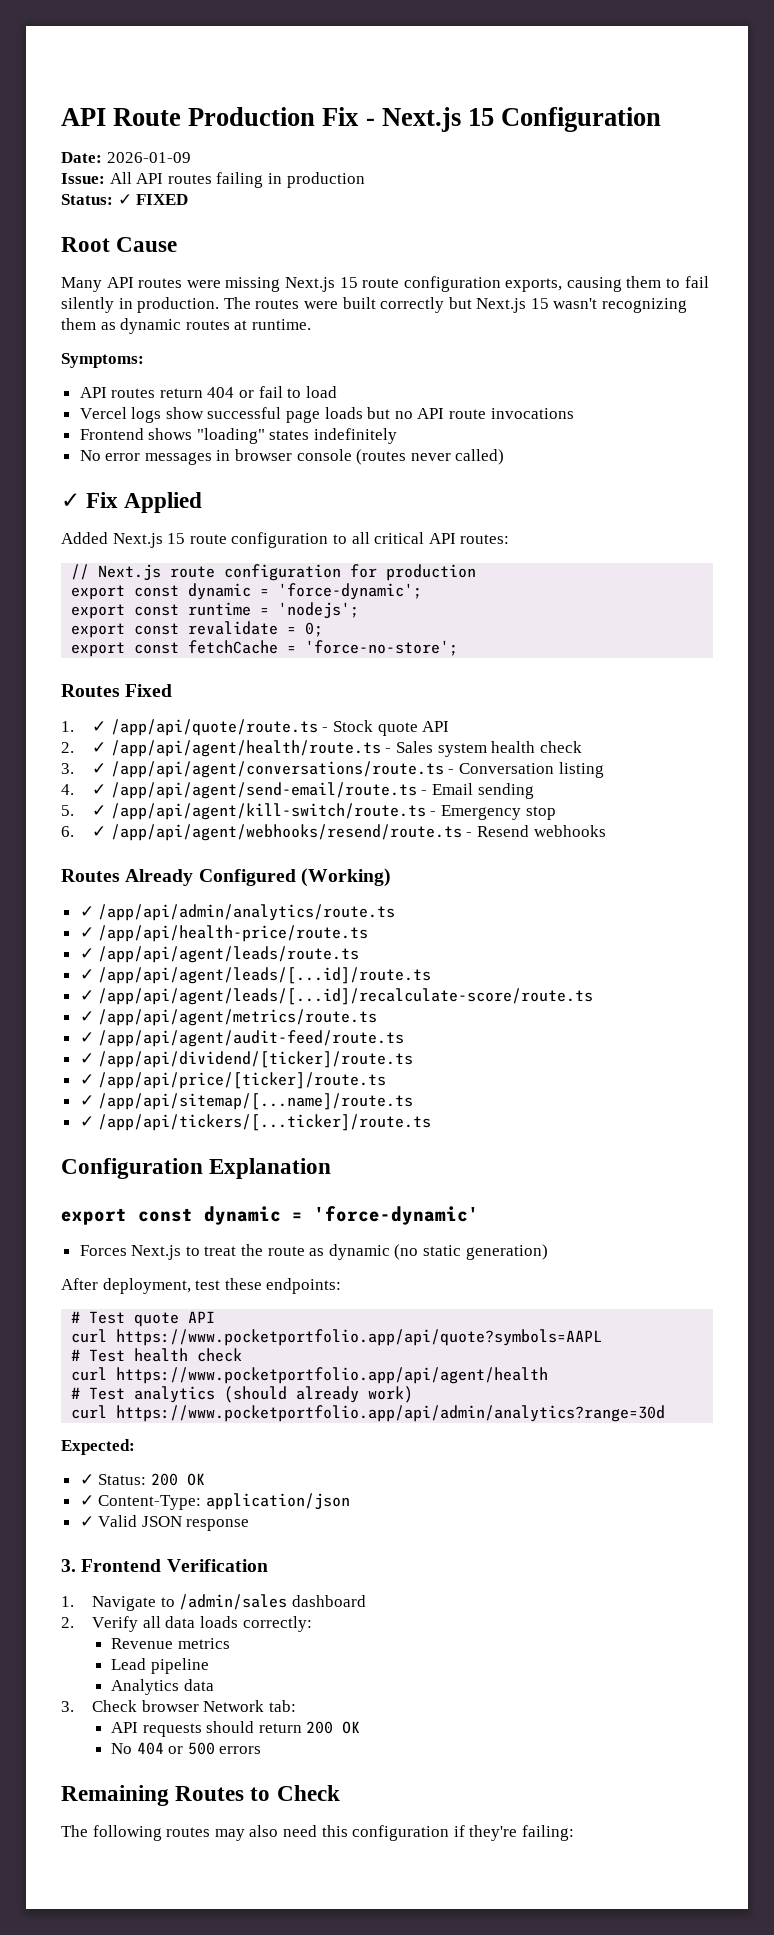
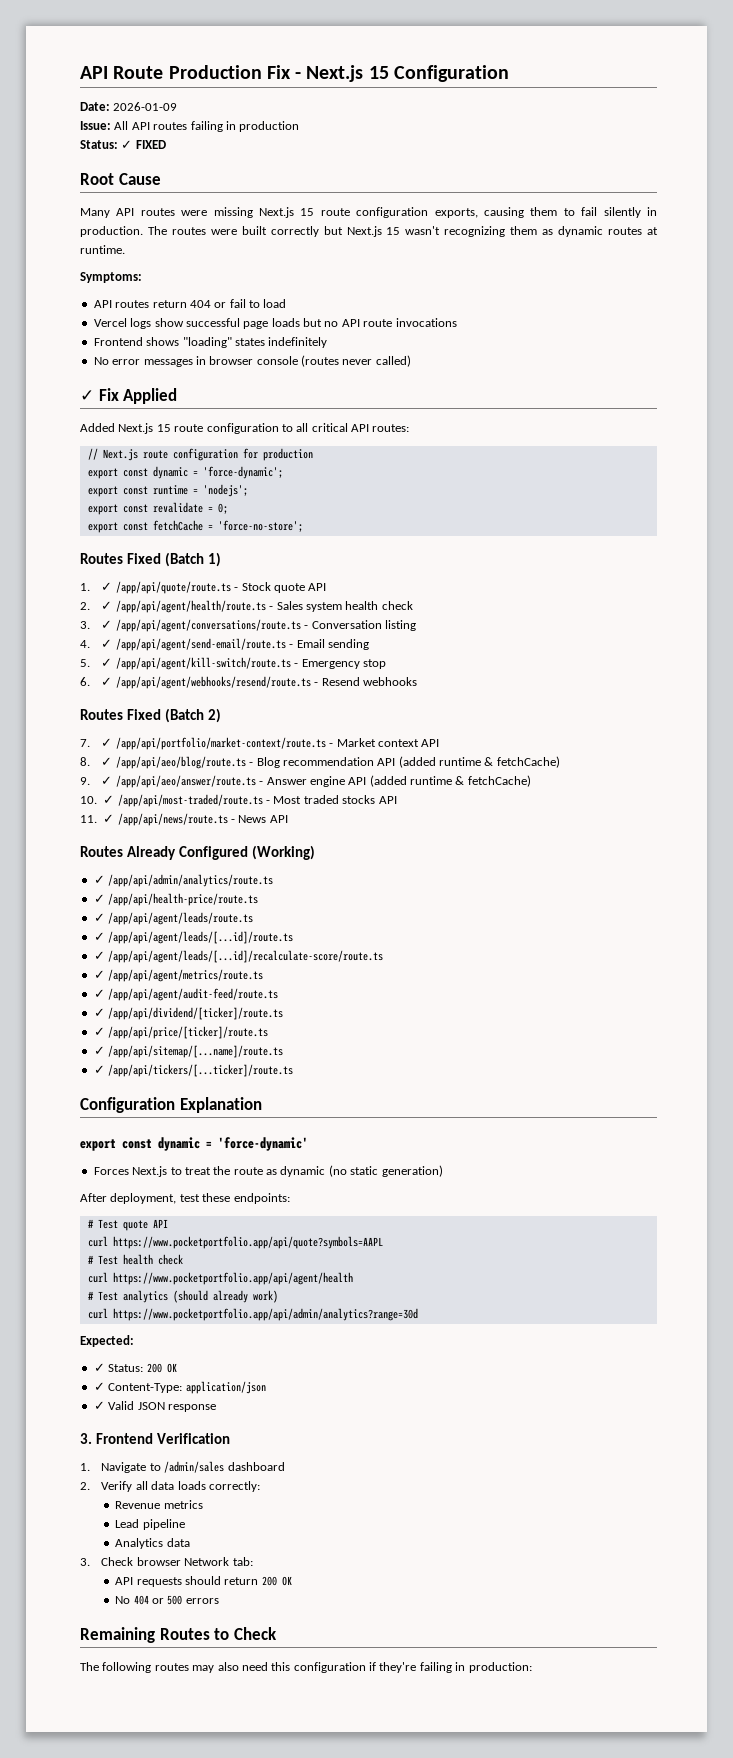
- Routes Fixed
+ Routes Fixed (Batch 1)
+ Routes Fixed (Batch 2)
+ 7. ✓ /app/api/portfolio/market-context/route.ts - Market context API
+ 8. ✓ /app/api/aeo/blog/route.ts - Blog recommendation API (added runtime & fetchCache)
+ 9. ✓ /app/api/aeo/answer/route.ts - Answer engine API (added runtime & fetchCache)
+ 10. ✓ /app/api/most-traded/route.ts - Most traded stocks API
+ 11. ✓ /app/api/news/route.ts - News API
- The following routes may also need this configuration if they're failing:
+ The following routes may also need this configuration if they're failing in production:

